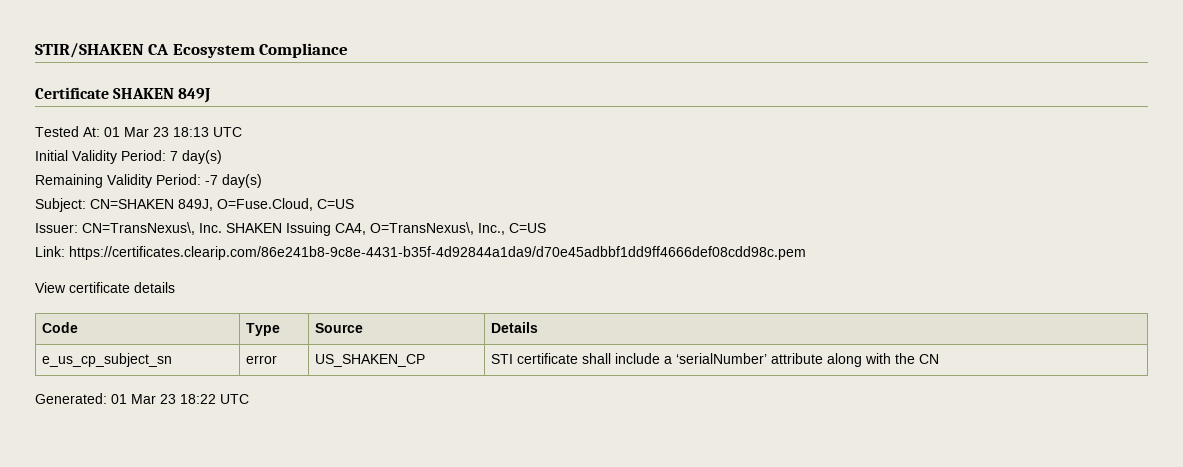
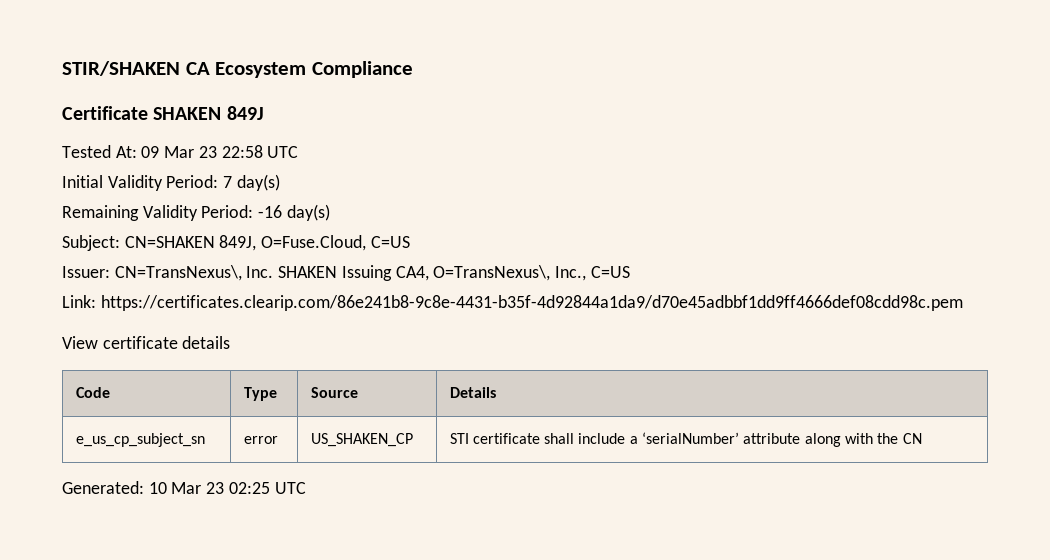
- Tested At: 01 Mar 23 18:13 UTC
+ Tested At: 09 Mar 23 22:58 UTC
- Remaining Validity Period: -7 day(s)
+ Remaining Validity Period: -16 day(s)
- Generated: 01 Mar 23 18:22 UTC
+ Generated: 10 Mar 23 02:25 UTC

